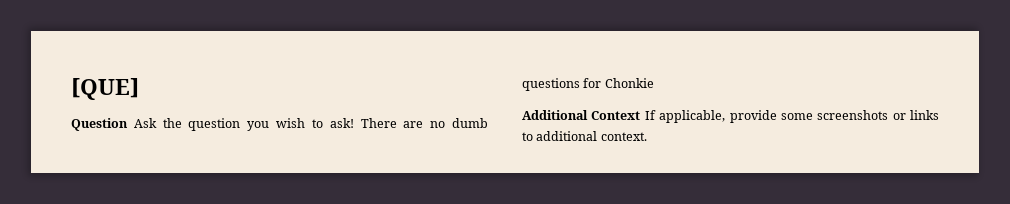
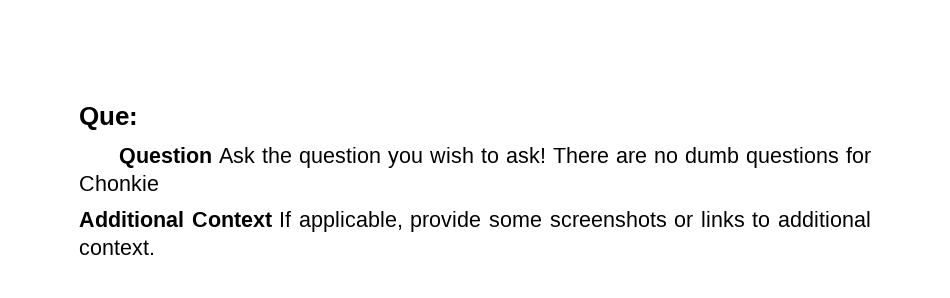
- [QUE]
+ Que:

